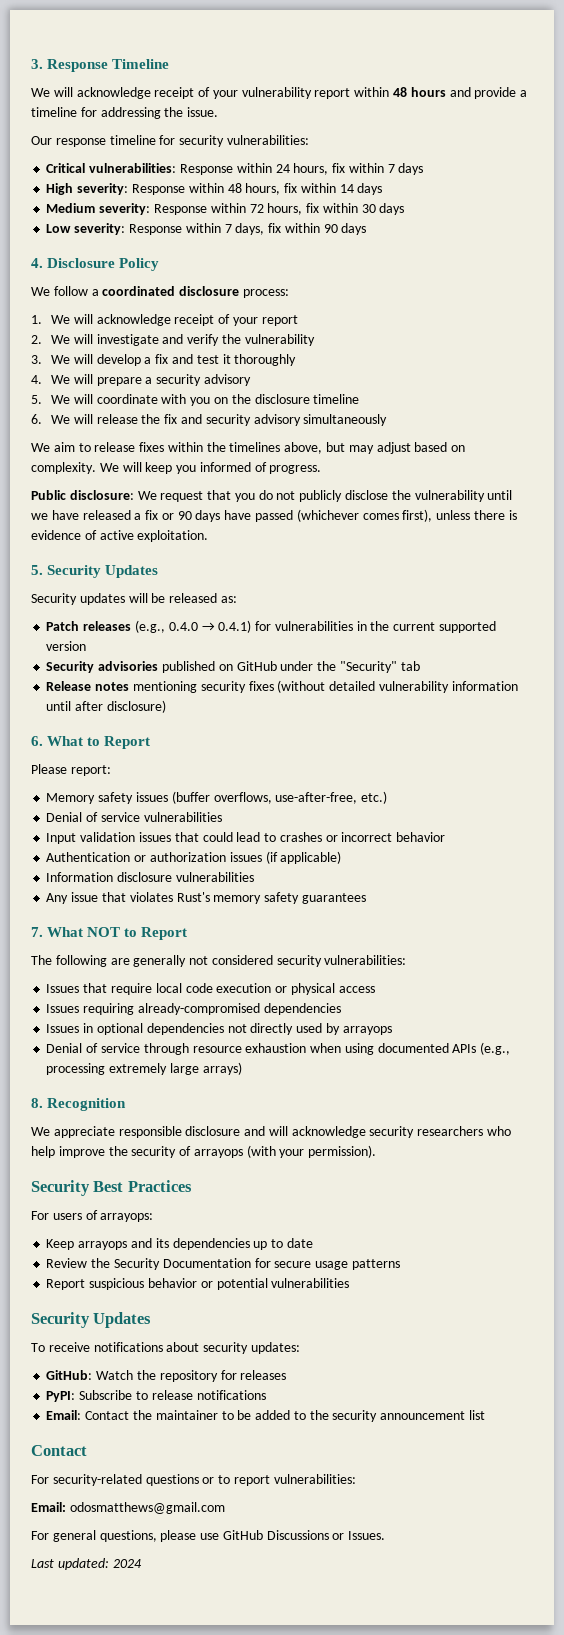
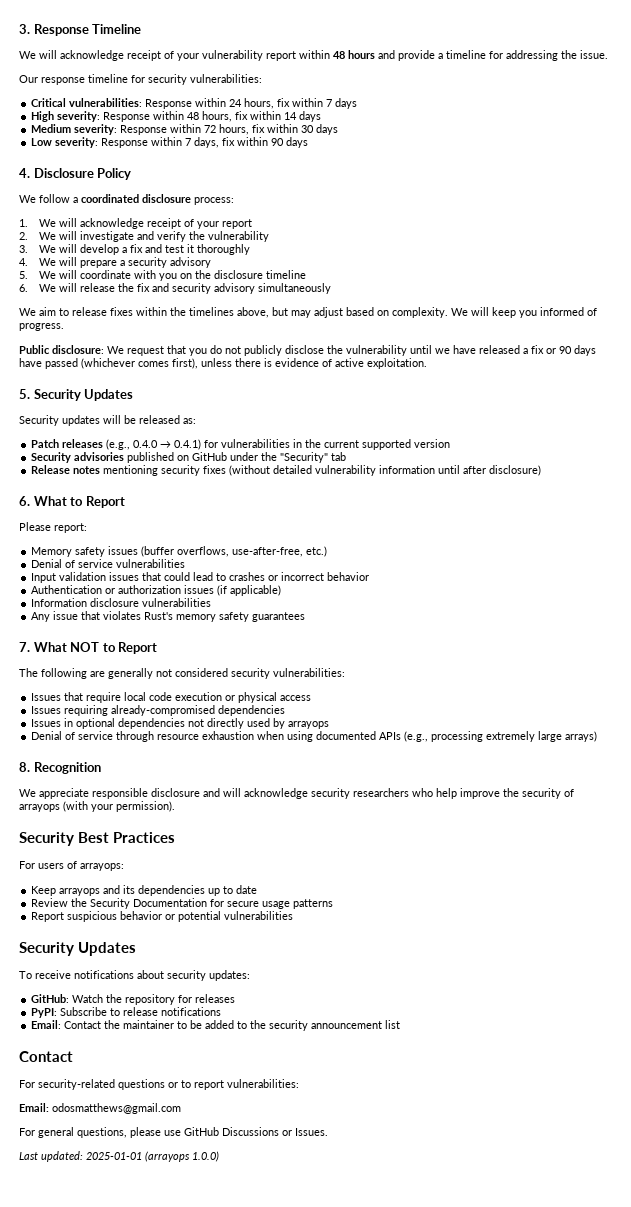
- Last updated: 2024
+ Last updated: 2025-01-01 (arrayops 1.0.0)

